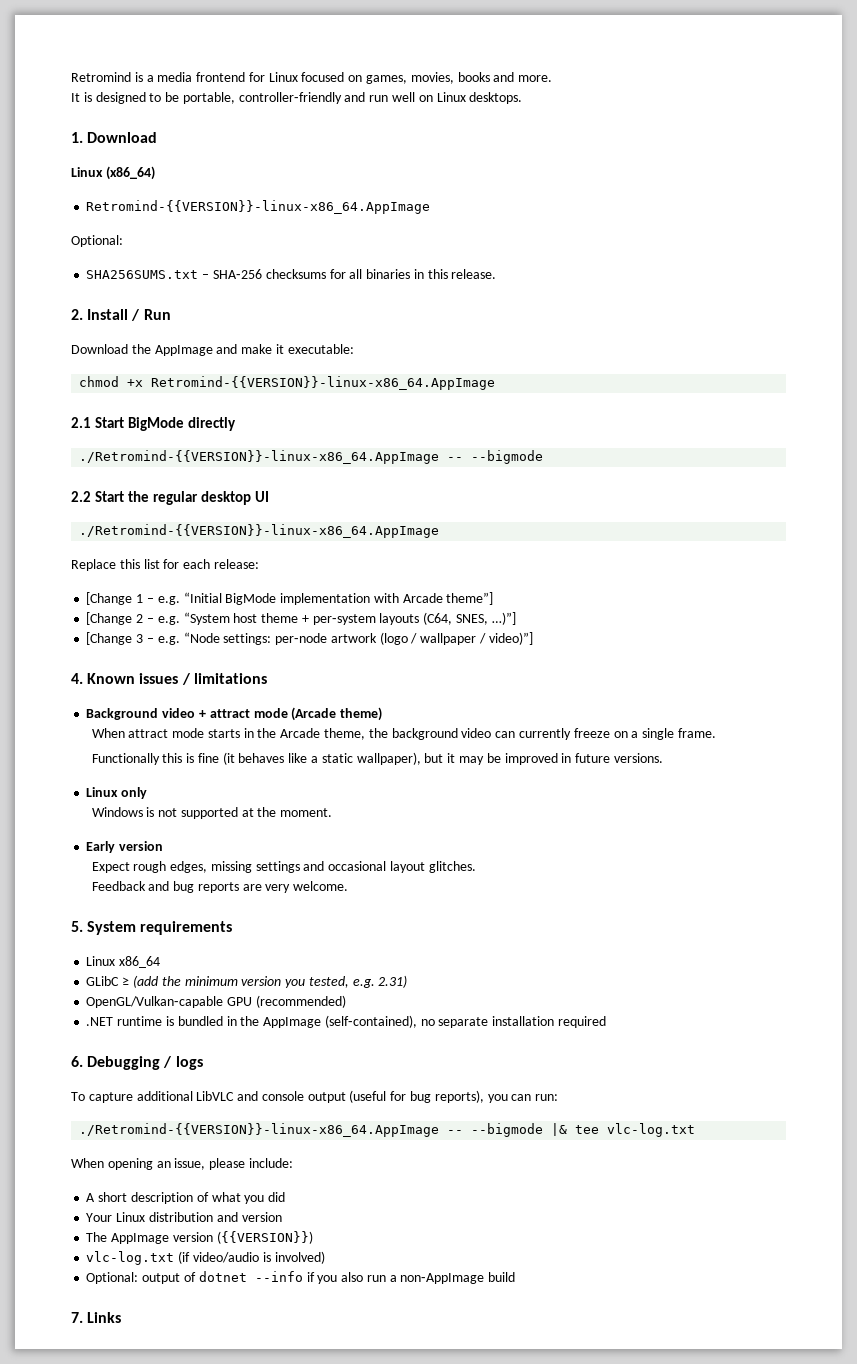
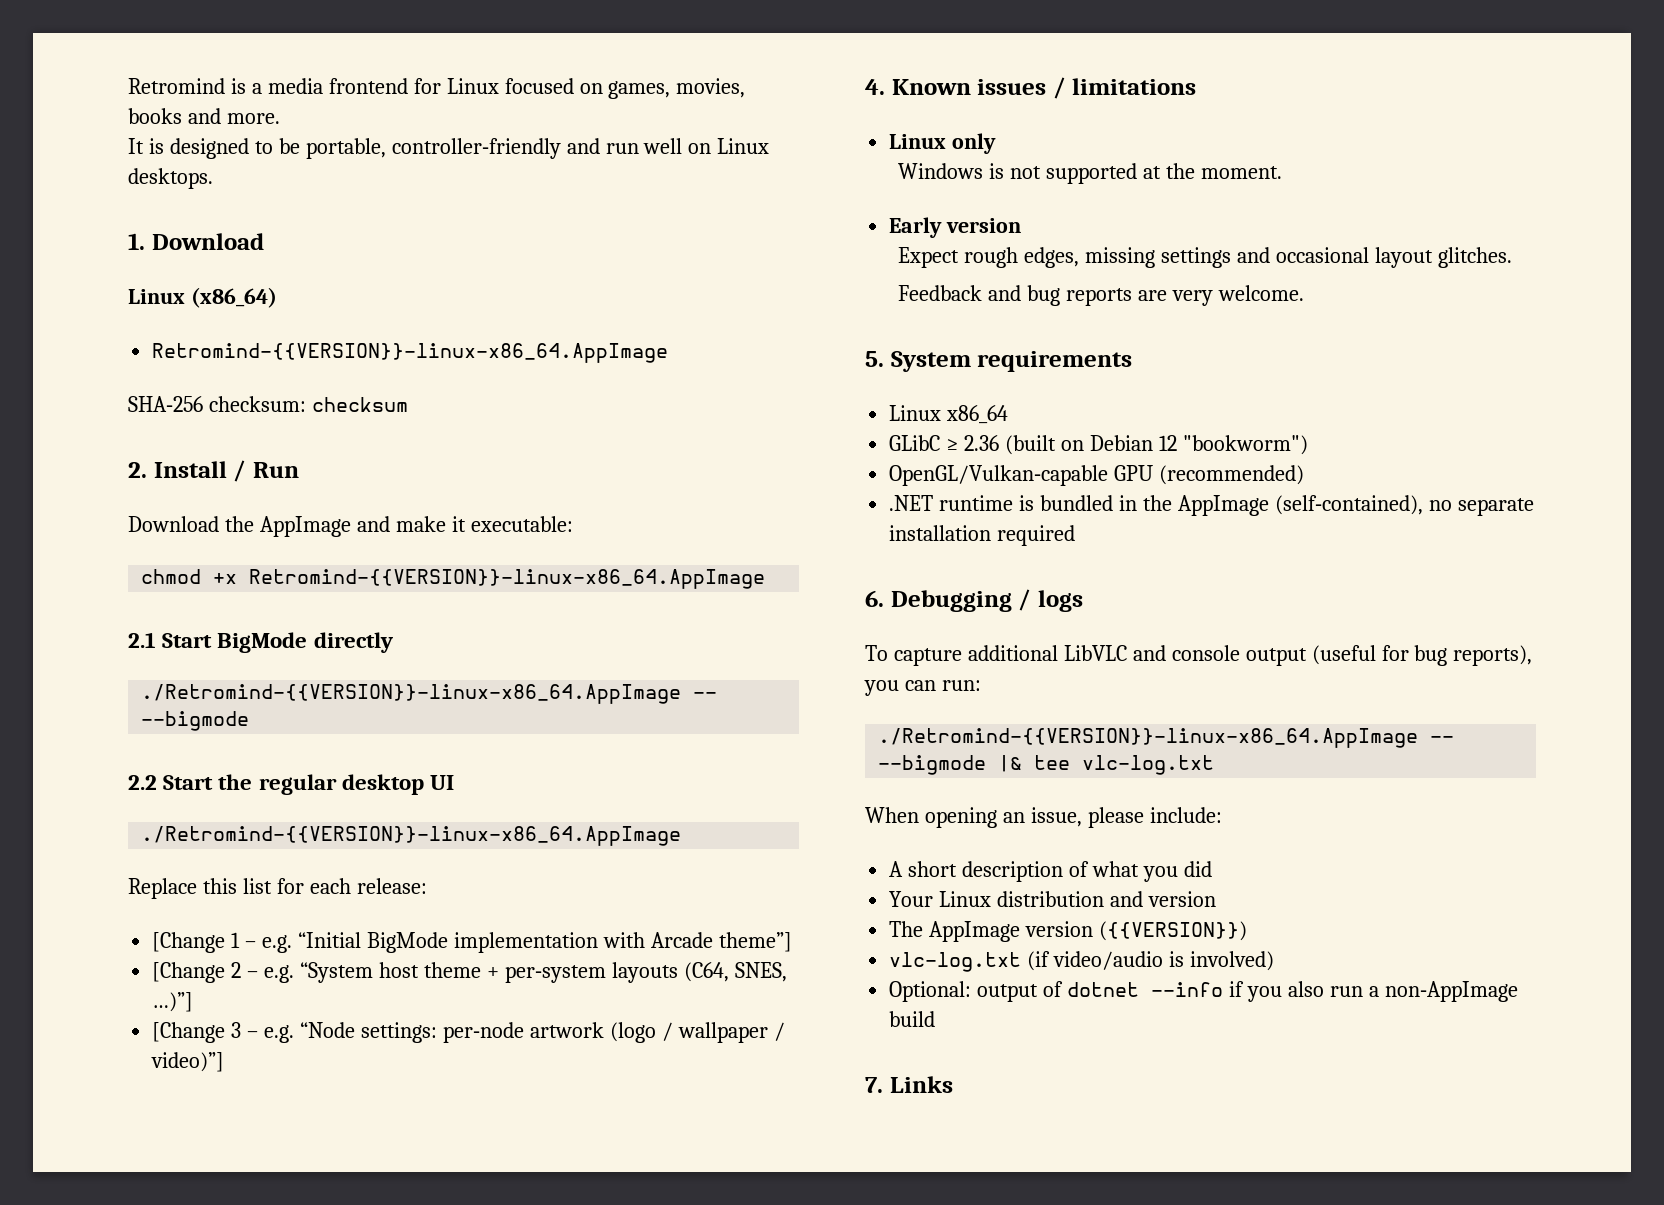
  Linux (x86_64)
  Retromind-{{VERSION}}-linux-x86_64.AppImage
- Optional:
- SHA256SUMS.txt – SHA‑256 checksums for all binaries in this release.
+ SHA‑256 checksum: checksum
- Background video + attract mode (Arcade theme)
- When attract mode starts in the Arcade theme, the background video can currently freeze on a single frame.
- Functionally this is fine (it behaves like a static wallpaper), but it may be improved in future versions.
- GLibC ≥ (add the minimum version you tested, e.g. 2.31)
+ GLibC ≥ 2.36 (built on Debian 12 "bookworm")

